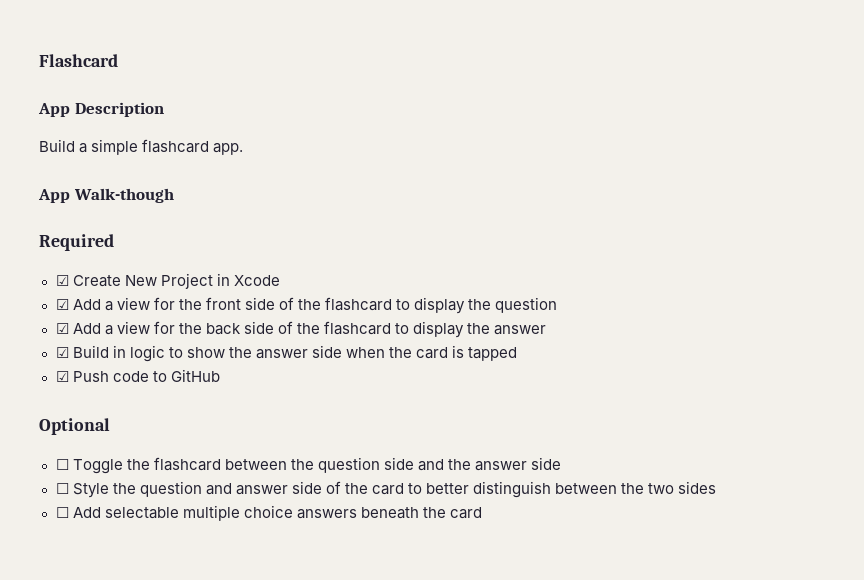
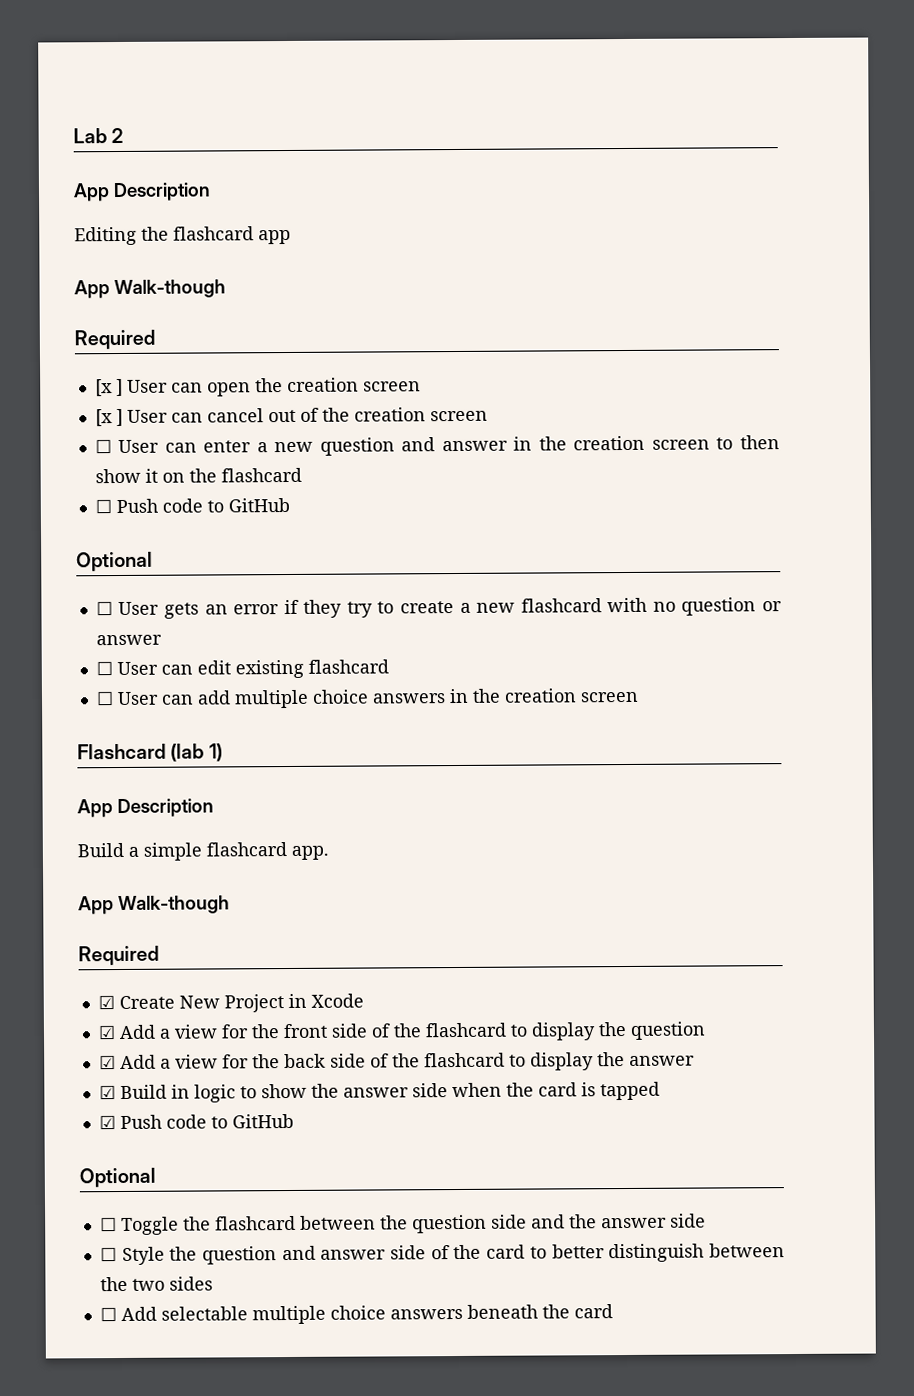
+ Lab 2
+ App Description
+ Editing the flashcard app
+ App Walk-though
+ Required
+ [x ] User can open the creation screen
+ [x ] User can cancel out of the creation screen
+ ☐ User can enter a new question and answer in the creation screen to then show it on the flashcard
+ ☐ Push code to GitHub
+ Optional
+ ☐ User gets an error if they try to create a new flashcard with no question or answer
+ ☐ User can edit existing flashcard
+ ☐ User can add multiple choice answers in the creation screen
- Flashcard
+ Flashcard (lab 1)

